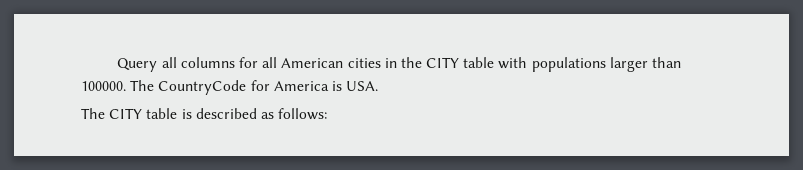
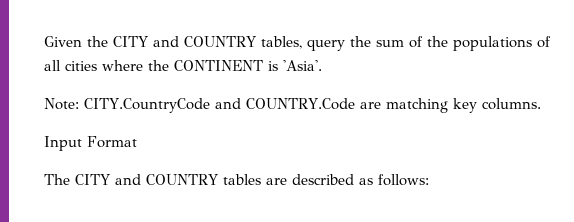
- Query all columns for all American cities in the CITY table with populations larger than 100000. The CountryCode for America is USA.
- The CITY table is described as follows:
+ Given the CITY and COUNTRY tables, query the sum of the populations of all cities where the CONTINENT is 'Asia'.
+ Note: CITY.CountryCode and COUNTRY.Code are matching key columns.
+ Input Format
+ The CITY and COUNTRY tables are described as follows:

